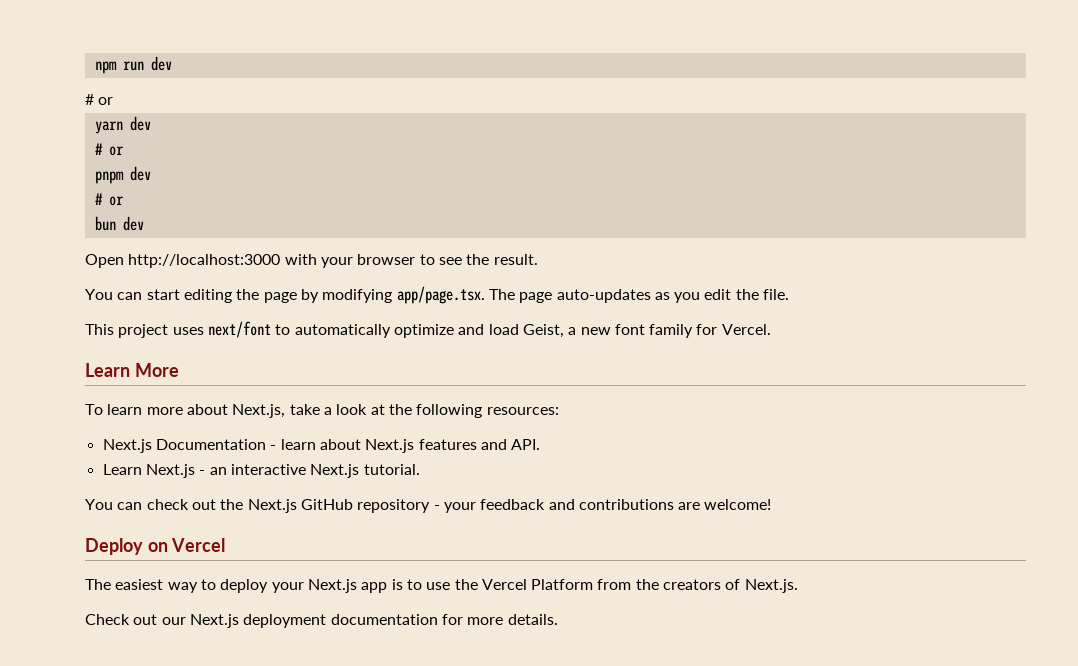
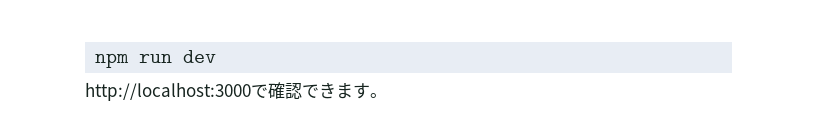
  npm run dev
- # or
- yarn dev
- # or
- pnpm dev
- # or
- bun dev
- Open http://localhost:3000 with your browser to see the result.
- You can start editing the page by modifying app/page.tsx. The page auto-updates as you edit the file.
- This project uses next/font to automatically optimize and load Geist, a new font family for Vercel.
- Learn More
- To learn more about Next.js, take a look at the following resources:
- Next.js Documentation - learn about Next.js features and API.
- Learn Next.js - an interactive Next.js tutorial.
- You can check out the Next.js GitHub repository - your feedback and contributions are welcome!
- Deploy on Vercel
- The easiest way to deploy your Next.js app is to use the Vercel Platform from the creators of Next.js.
- Check out our Next.js deployment documentation for more details.
+ http://localhost:3000で確認できます。

